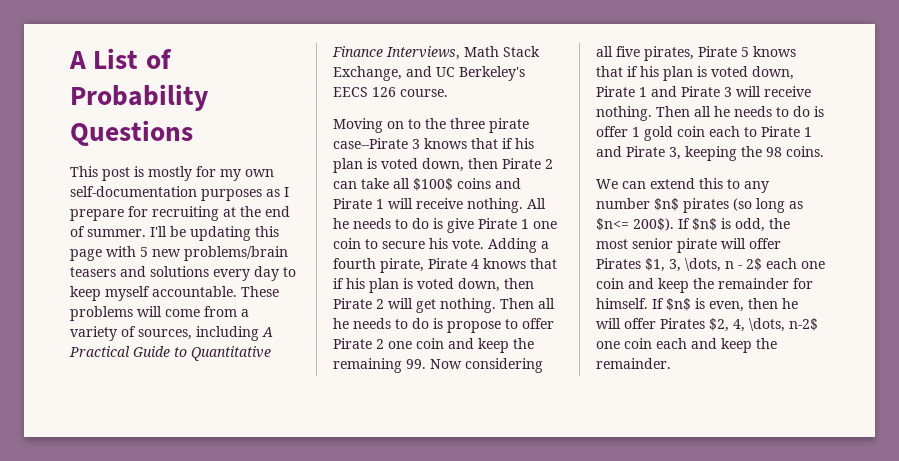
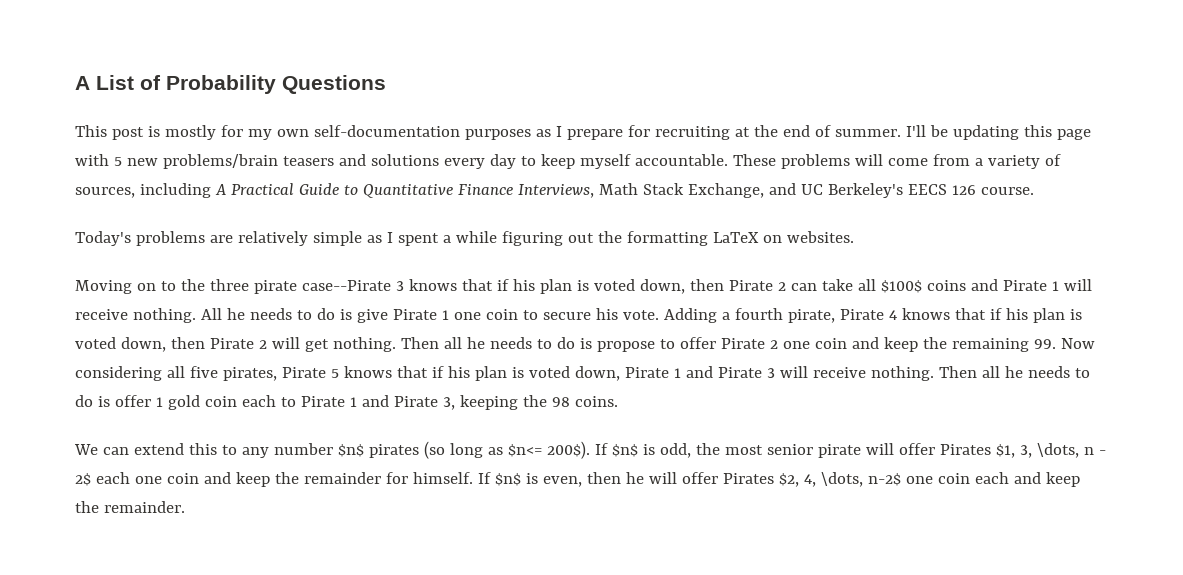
+ Today's problems are relatively simple as I spent a while figuring out the formatting LaTeX on websites.

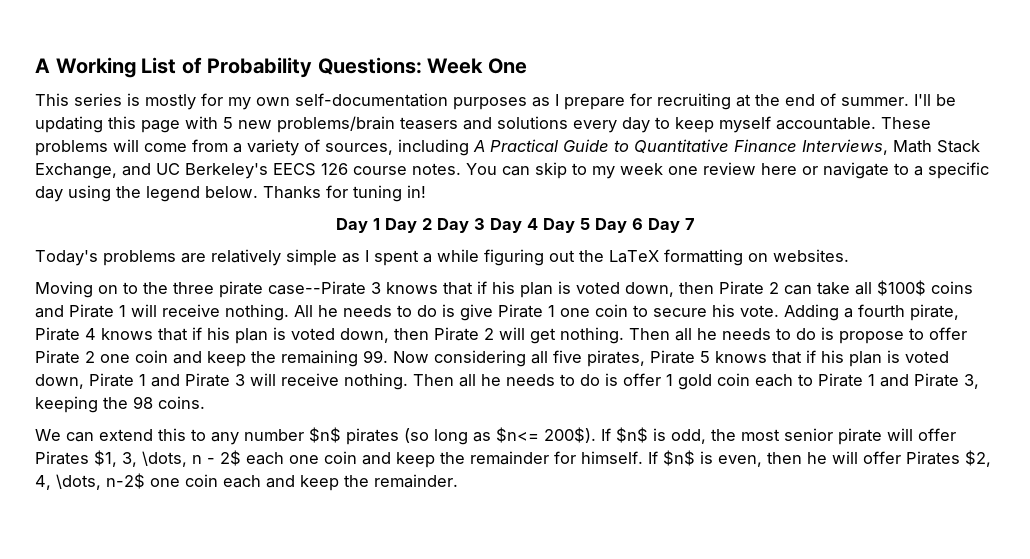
- A List of Probability Questions
+ A Working List of Probability Questions: Week One
- This post is mostly for my own self-documentation purposes as I prepare for recruiting at the end of summer.
+ This series is mostly for my own self-documentation purposes as I prepare for recruiting at the end of summer.
- These problems will come from a variety of sources, including A Practical Guide to Quantitative Finance Interviews, Math Stack Exchange, and UC Berkeley's EECS 126 course.
+ These problems will come from a variety of sources, including A Practical Guide to Quantitative Finance Interviews, Math Stack Exchange, and UC Berkeley's EECS 126 course notes. You can skip to my week one review here or navigate to a specific day using the legend below. Thanks for tuning in!
+ Day 1 Day 2 Day 3 Day 4 Day 5 Day 6 Day 7
- Today's problems are relatively simple as I spent a while figuring out the formatting LaTeX on websites.
+ Today's problems are relatively simple as I spent a while figuring out the LaTeX formatting on websites.

